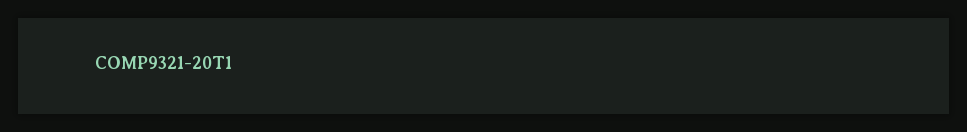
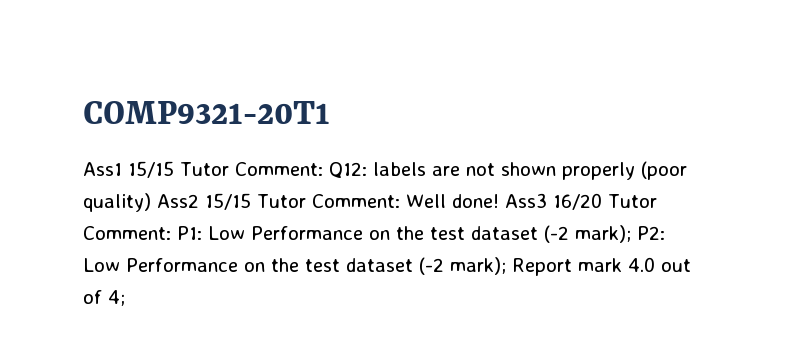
+ Ass1 15/15 Tutor Comment: Q12: labels are not shown properly (poor quality) Ass2 15/15 Tutor Comment: Well done! Ass3 16/20 Tutor Comment: P1: Low Performance on the test dataset (-2 mark); P2: Low Performance on the test dataset (-2 mark); Report mark 4.0 out of 4;

